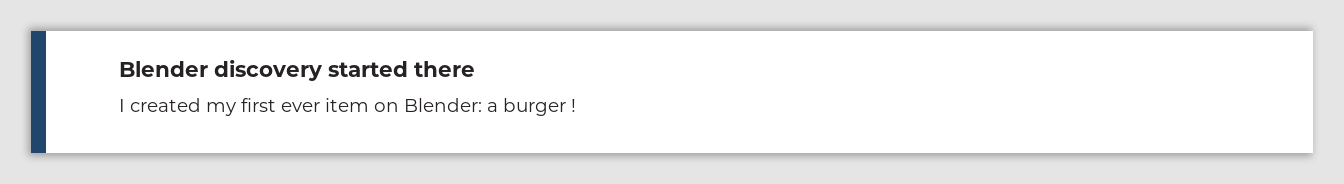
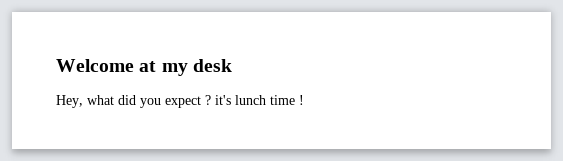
- Blender discovery started there
- I created my first ever item on Blender: a burger !
+ Welcome at my desk
+ Hey, what did you expect ? it's lunch time !

